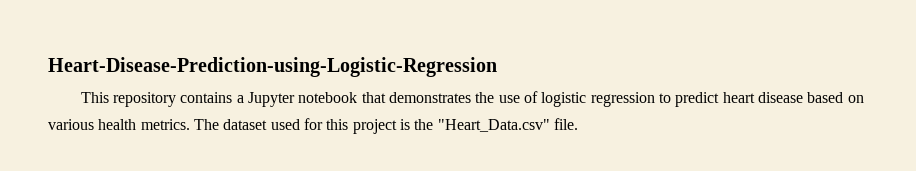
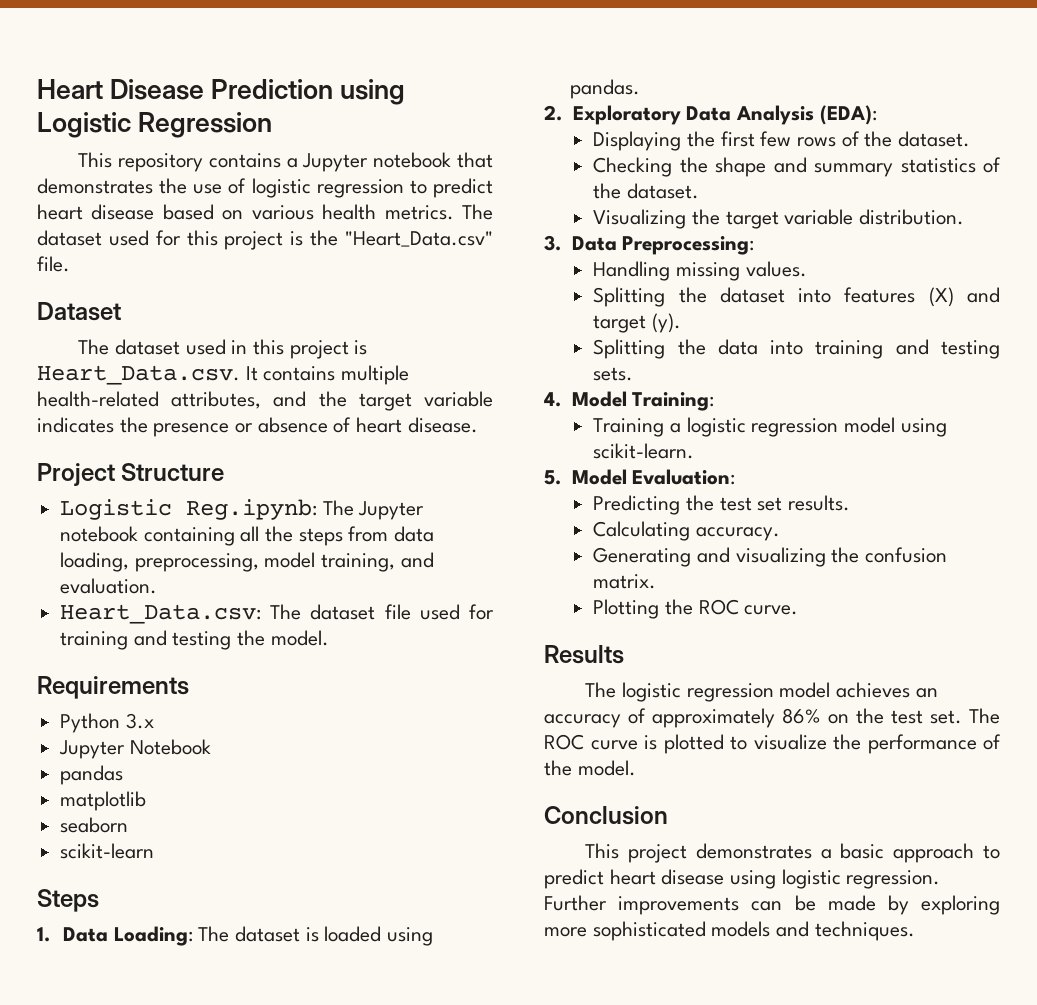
- Heart-Disease-Prediction-using-Logistic-Regression
+ Heart Disease Prediction using Logistic Regression
+ Dataset
+ The dataset used in this project is Heart_Data.csv. It contains multiple health-related attributes, and the target variable indicates the presence or absence of heart disease.
+ Project Structure
+ Logistic Reg.ipynb: The Jupyter notebook containing all the steps from data loading, preprocessing, model training, and evaluation.
+ Heart_Data.csv: The dataset file used for training and testing the model.
+ Requirements
+ Python 3.x
+ Jupyter Notebook
+ pandas
+ matplotlib
+ seaborn
+ scikit-learn
+ Steps
+ 1. Data Loading: The dataset is loaded using pandas.
+ 2. Exploratory Data Analysis (EDA):
+ Displaying the first few rows of the dataset.
+ Checking the shape and summary statistics of the dataset.
+ Visualizing the target variable distribution.
+ 3. Data Preprocessing:
+ Handling missing values.
+ Splitting the dataset into features (X) and target (y).
+ Splitting the data into training and testing sets.
+ 4. Model Training:
+ Training a logistic regression model using scikit-learn.
+ 5. Model Evaluation:
+ Predicting the test set results.
+ Calculating accuracy.
+ Generating and visualizing the confusion matrix.
+ Plotting the ROC curve.
+ Results
+ The logistic regression model achieves an accuracy of approximately 86% on the test set. The ROC curve is plotted to visualize the performance of the model.
+ Conclusion
+ This project demonstrates a basic approach to predict heart disease using logistic regression. Further improvements can be made by exploring more sophisticated models and techniques.

